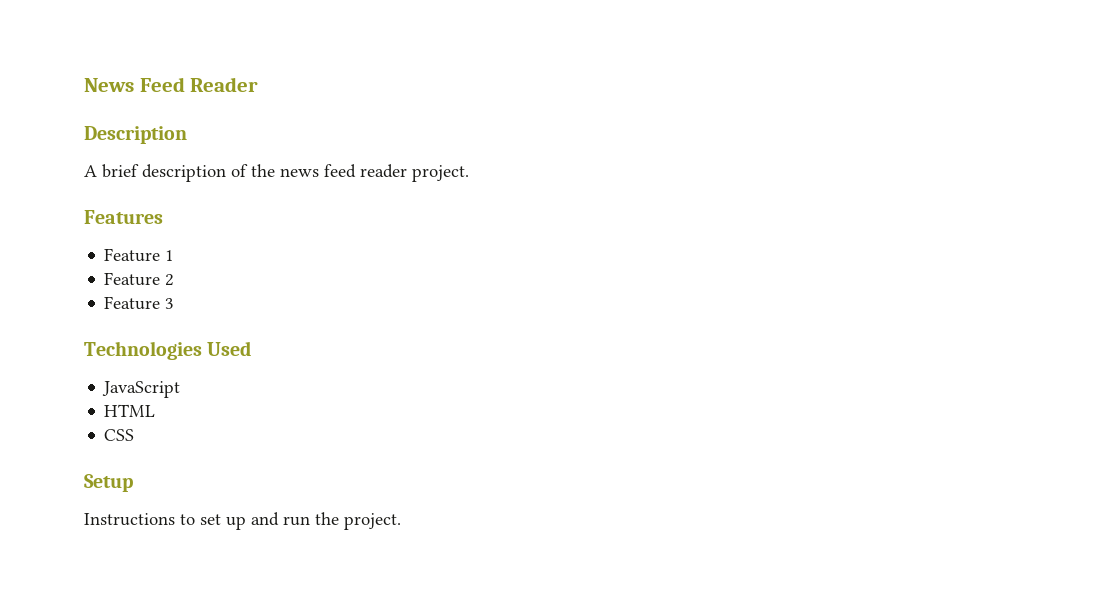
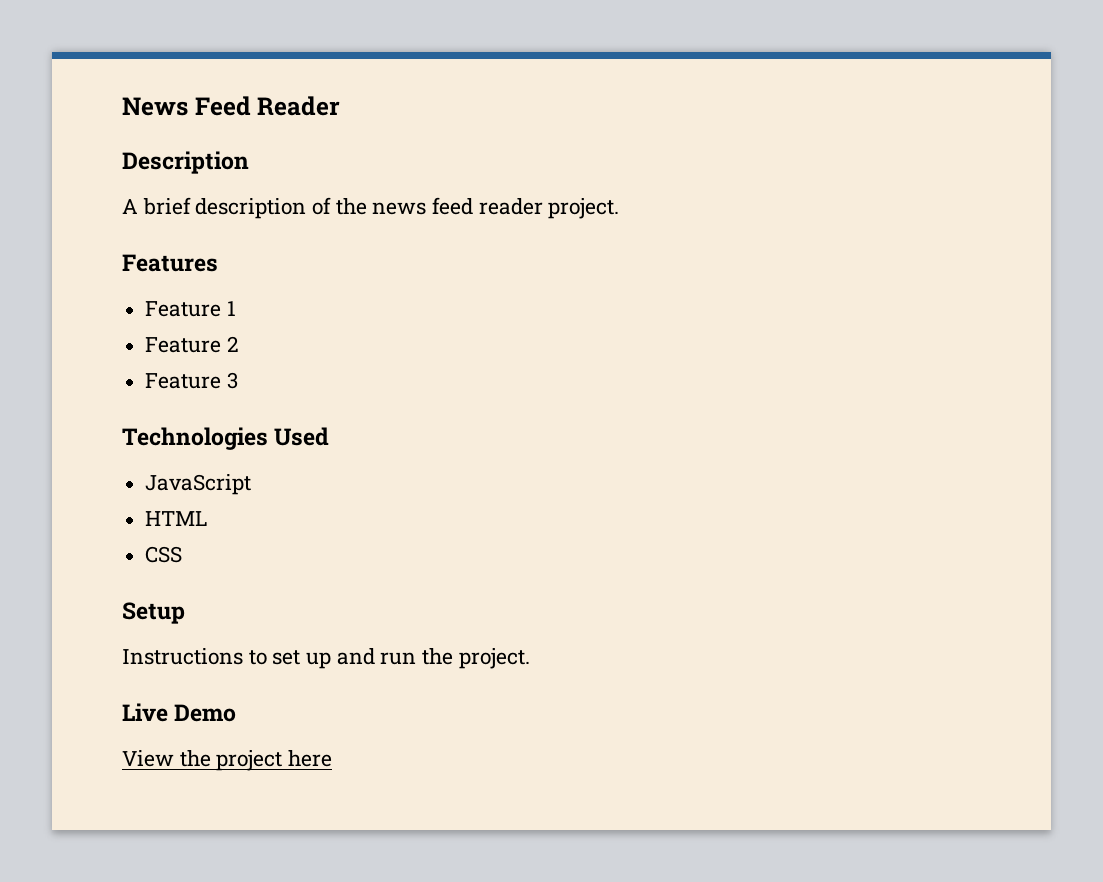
+ Live Demo
+ View the project here

